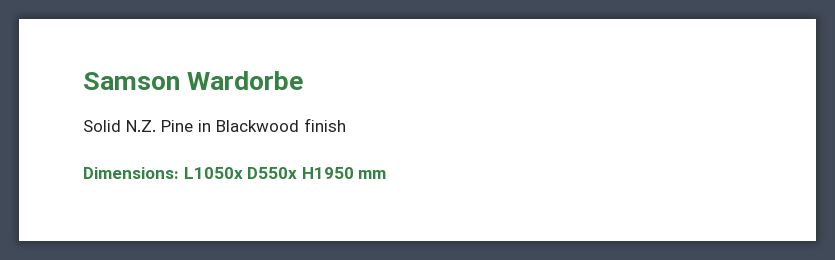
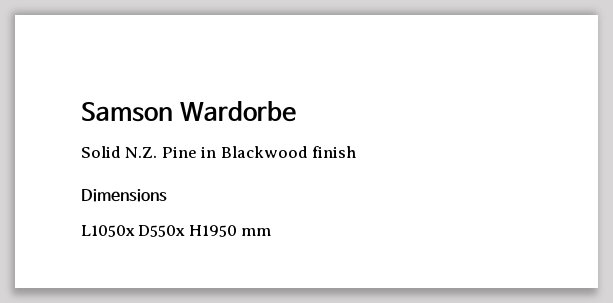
- Dimensions: L1050x D550x H1950 mm
+ Dimensions
+ L1050x D550x H1950 mm

